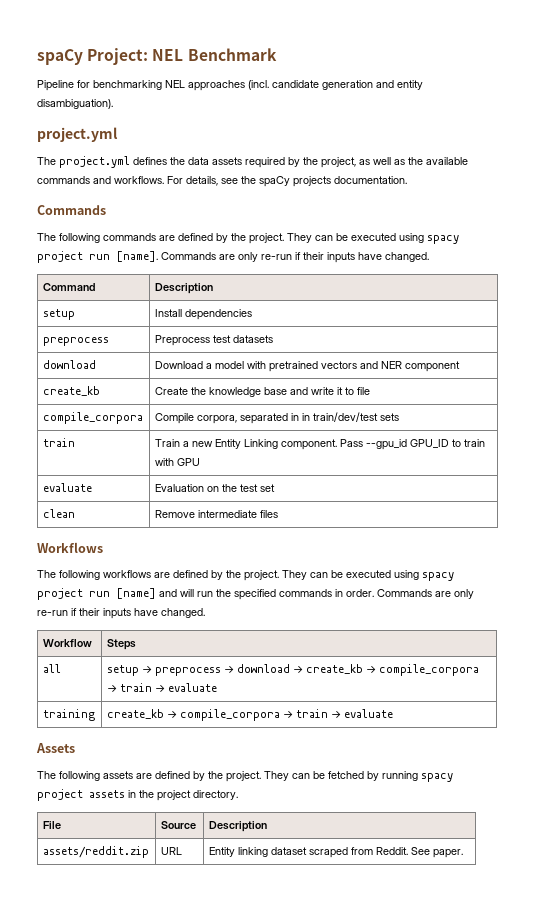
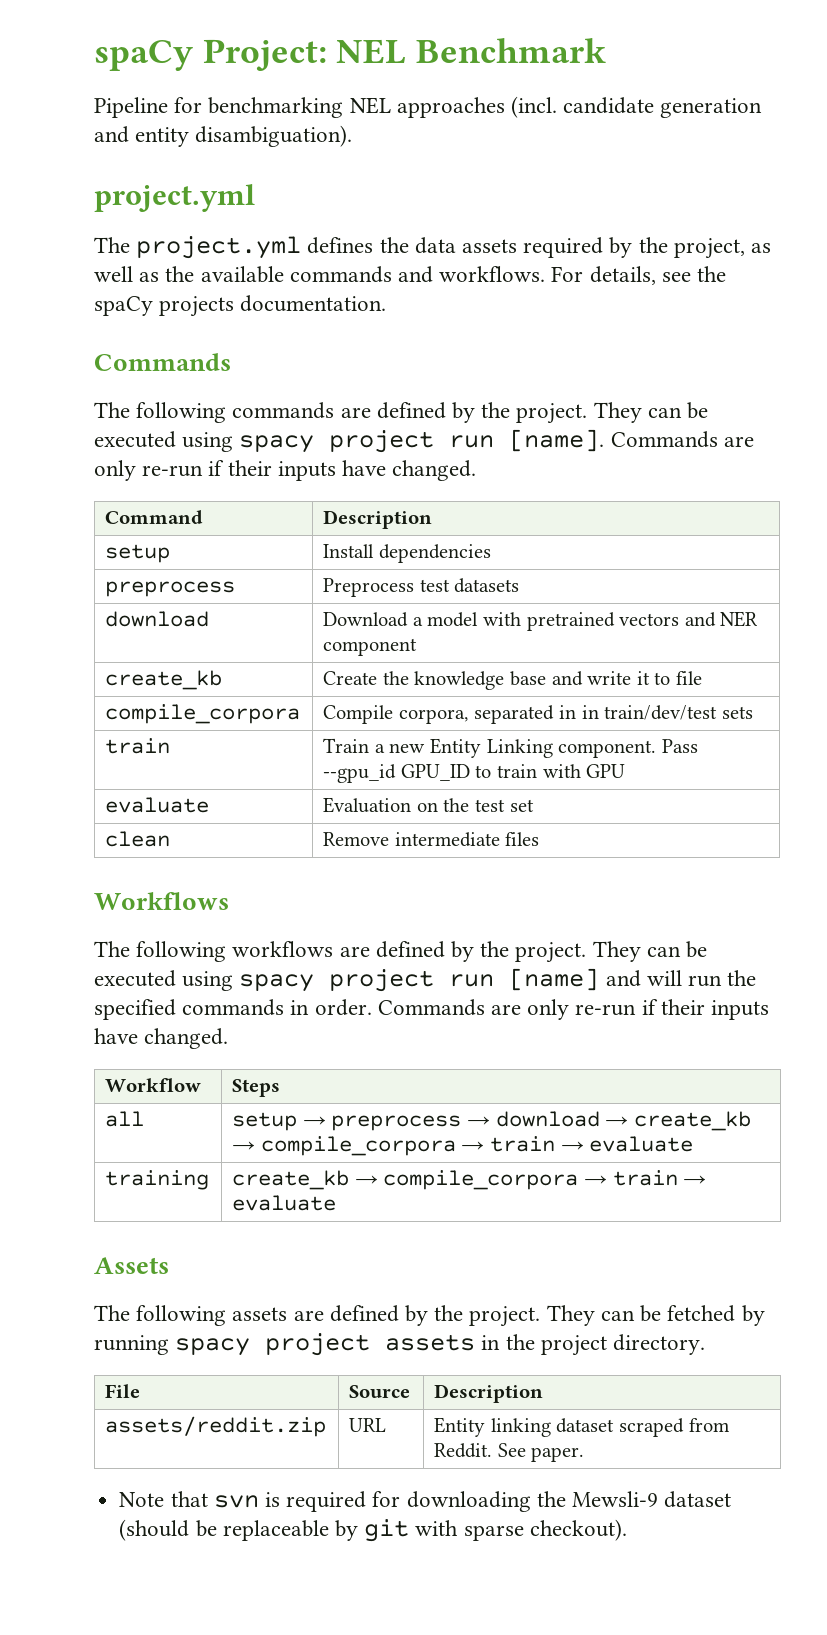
+ Note that svn is required for downloading the Mewsli-9 dataset (should be replaceable by git with sparse checkout).

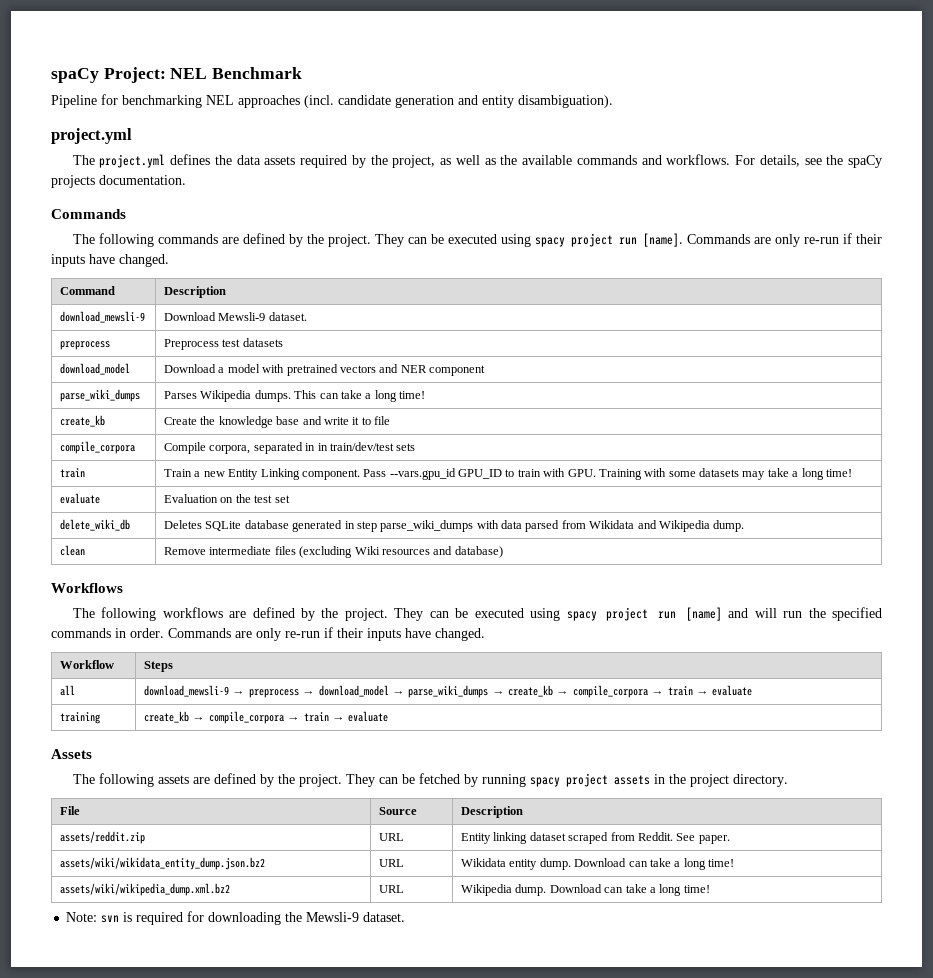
- setup | Install dependencies
+ download_mewsli-9 | Download Mewsli-9 dataset.
- download | Download a model with pretrained vectors and NER component
+ download_model | Download a model with pretrained vectors and NER component
+ parse_wiki_dumps | Parses Wikipedia dumps. This can take a long time!
- train | Train a new Entity Linking component. Pass --gpu_id GPU_ID to train with GPU
+ train | Train a new Entity Linking component. Pass --vars.gpu_id GPU_ID to train with GPU. Training with some datasets may take a long time!
+ delete_wiki_db | Deletes SQLite database generated in step parse_wiki_dumps with data parsed from Wikidata and Wikipedia dump.
- clean | Remove intermediate files
+ clean | Remove intermediate files (excluding Wiki resources and database)
- all | setup → preprocess → download → create_kb → compile_corpora → train → evaluate
+ all | download_mewsli-9 → preprocess → download_model → parse_wiki_dumps → create_kb → compile_corpora → train → evaluate
- Note that svn is required for downloading the Mewsli-9 dataset (should be replaceable by git with sparse checkout).
+ assets/wiki/wikidata_entity_dump.json.bz2 | URL | Wikidata entity dump. Download can take a long time!
+ assets/wiki/wikipedia_dump.xml.bz2 | URL | Wikipedia dump. Download can take a long time!
+ Note: svn is required for downloading the Mewsli-9 dataset.

